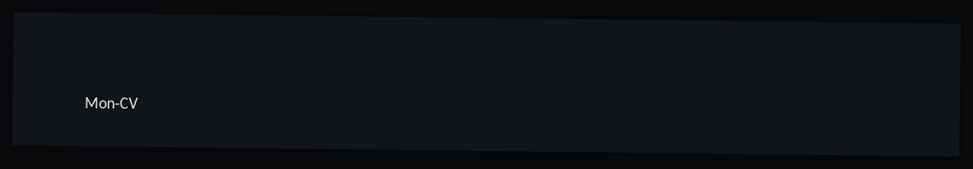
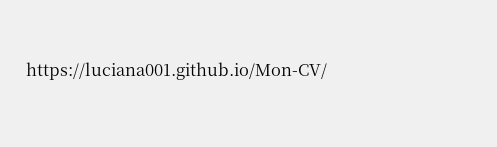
- Mon-CV
+ https://luciana001.github.io/Mon-CV/

